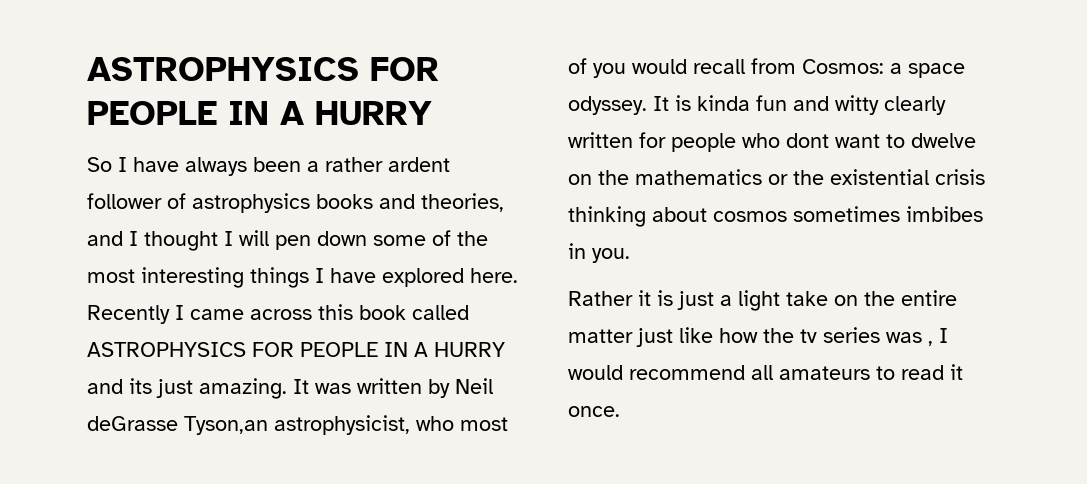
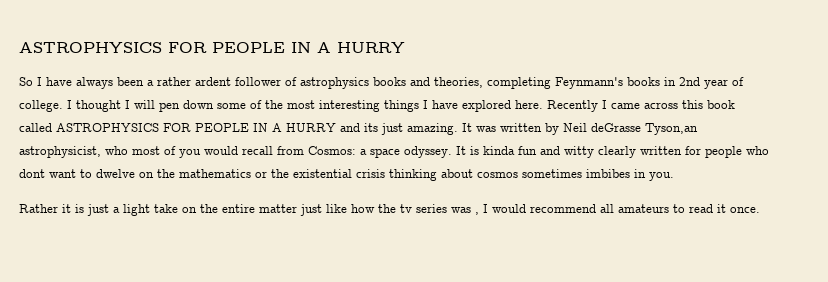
- So I have always been a rather ardent follower of astrophysics books and theories, and I thought I will pen down some of the most interesting things I have explored here.
+ So I have always been a rather ardent follower of astrophysics books and theories, completing Feynmann's books in 2nd year of college. I thought I will pen down some of the most interesting things I have explored here.

